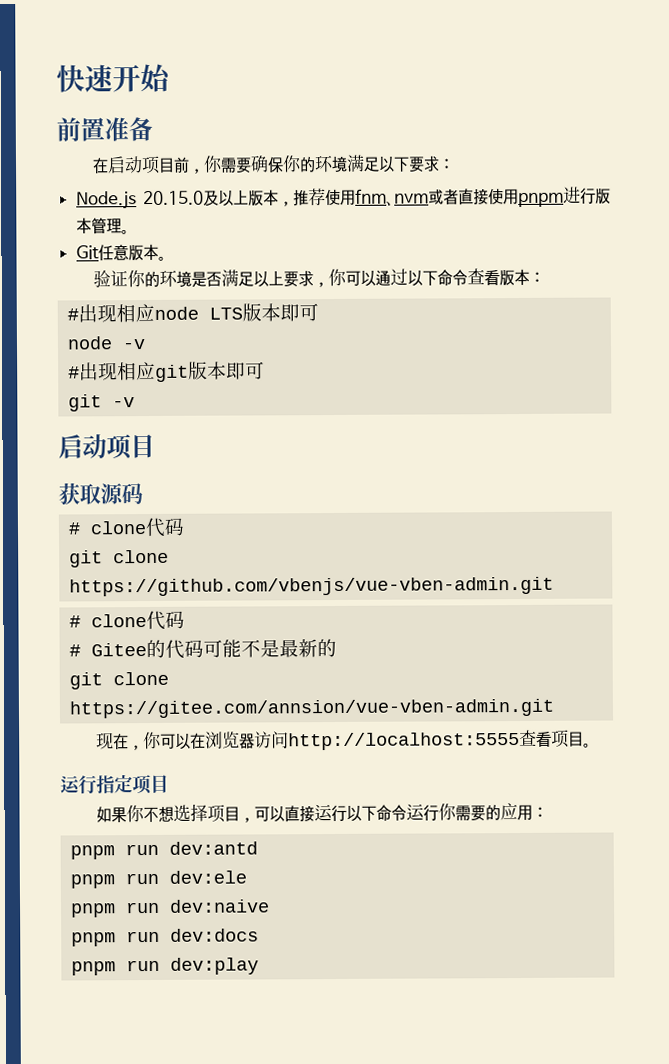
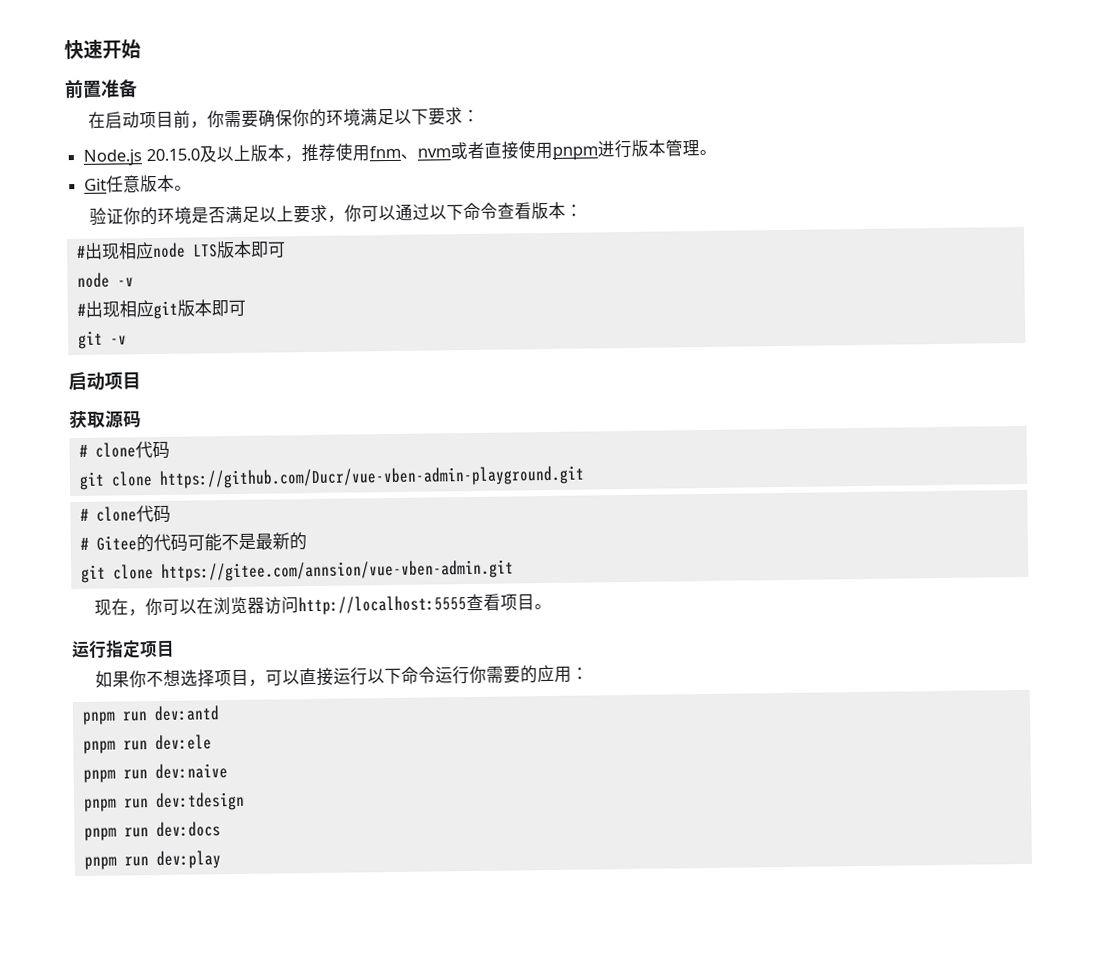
- git clone https://github.com/vbenjs/vue-vben-admin.git
+ git clone https://github.com/Ducr/vue-vben-admin-playground.git
+ pnpm run dev:tdesign

